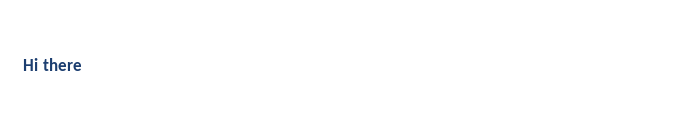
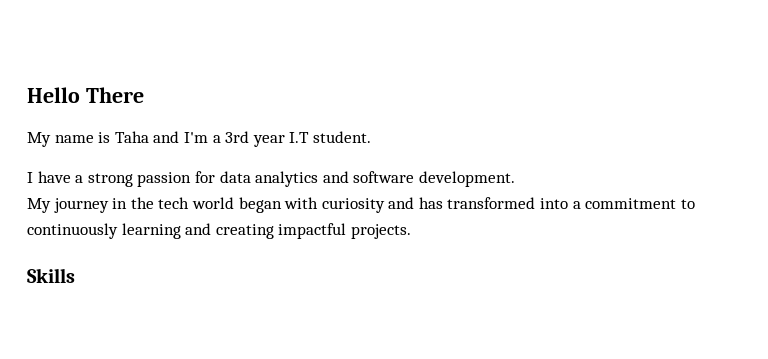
- Hi there
+ Hello There
+ My name is Taha and I'm a 3rd year I.T student.
+ I have a strong passion for data analytics and software development.
+ My journey in the tech world began with curiosity and has transformed into a commitment to continuously learning and creating impactful projects.
+ Skills

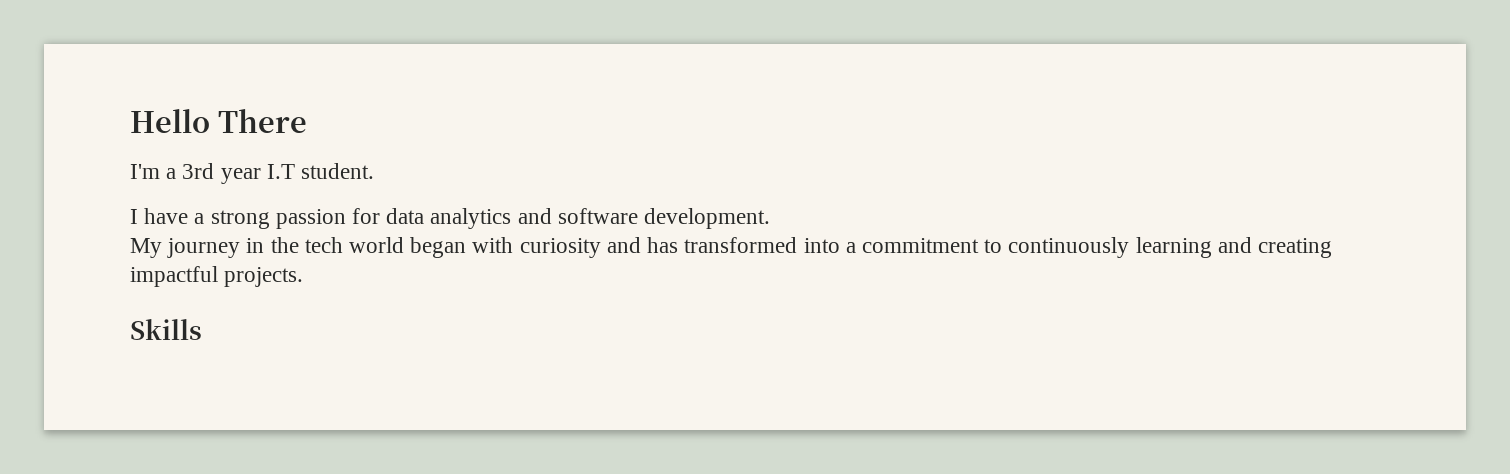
- My name is Taha and I'm a 3rd year I.T student.
+ I'm a 3rd year I.T student.

